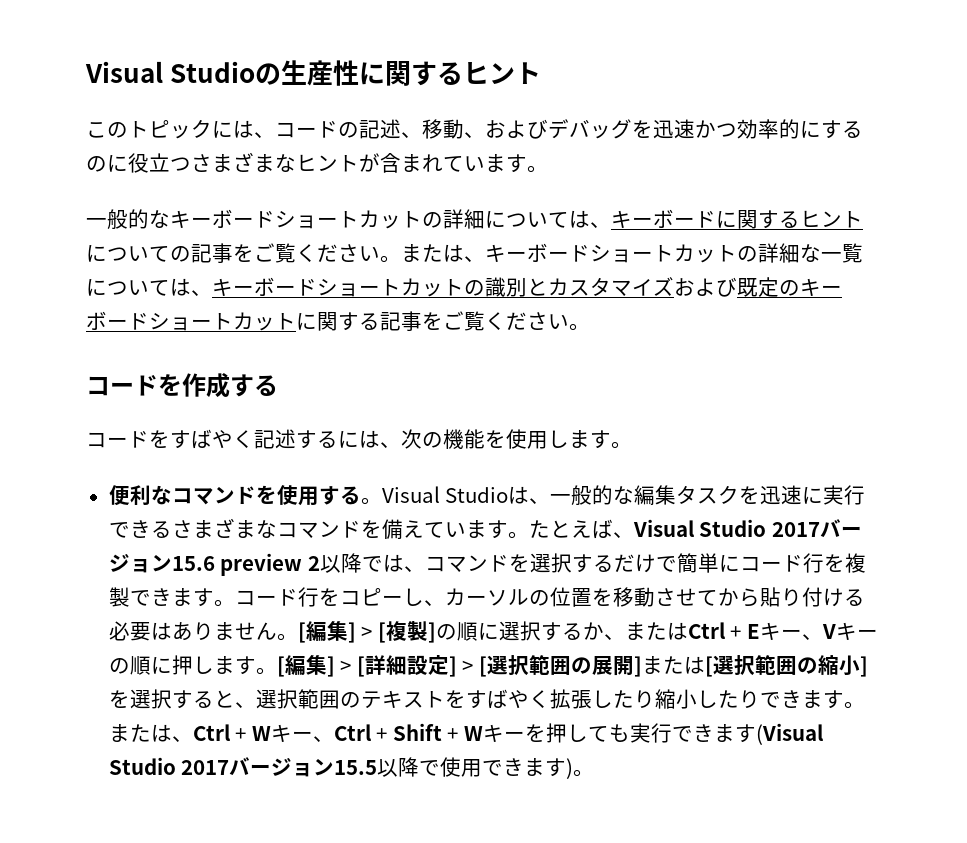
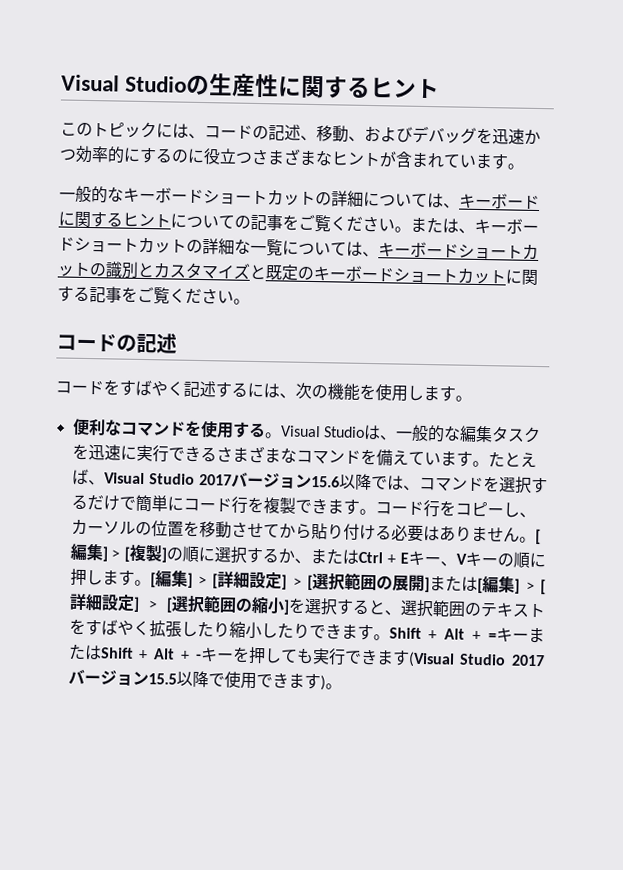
- または、キーボードショートカットの詳細な一覧については、キーボードショートカットの識別とカスタマイズおよび既定のキーボードショートカットに関する記事をご覧ください。
- コードを作成する
+ または、キーボードショートカットの詳細な一覧については、キーボードショートカットの識別とカスタマイズと既定のキーボードショートカットに関する記事をご覧ください。
+ コードの記述
- たとえば、Visual Studio 2017バージョン15.6 preview 2以降では、コマンドを選択するだけで簡単にコード行を複製できます。
+ たとえば、Visual Studio 2017バージョン15.6以降では、コマンドを選択するだけで簡単にコード行を複製できます。
- [編集] > [詳細設定] > [選択範囲の展開]または[選択範囲の縮小]を選択すると、選択範囲のテキストをすばやく拡張したり縮小したりできます。
+ [編集] > [詳細設定] > [選択範囲の展開]または[編集] > [詳細設定] > [選択範囲の縮小]を選択すると、選択範囲のテキストをすばやく拡張したり縮小したりできます。
- または、Ctrl + Wキー、Ctrl + Shift + Wキーを押しても実行できます(Visual Studio 2017バージョン15.5以降で使用できます)。
+ Shift + Alt + =キーまたはShift + Alt + -キーを押しても実行できます(Visual Studio 2017バージョン15.5以降で使用できます)。

